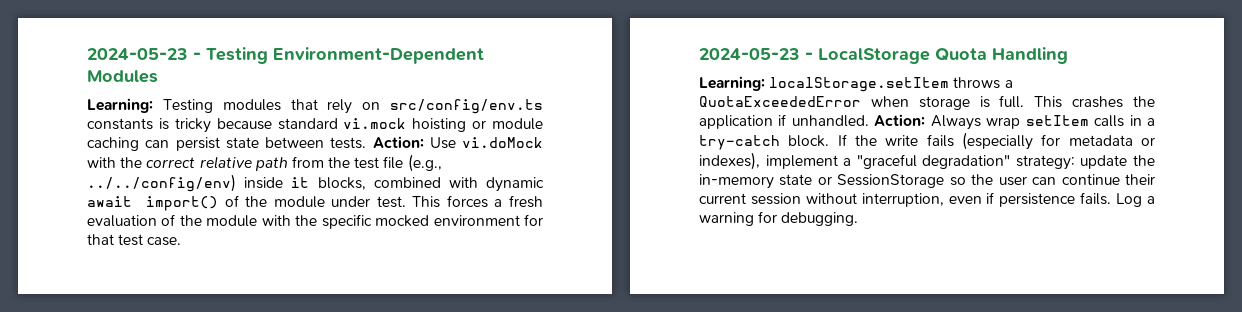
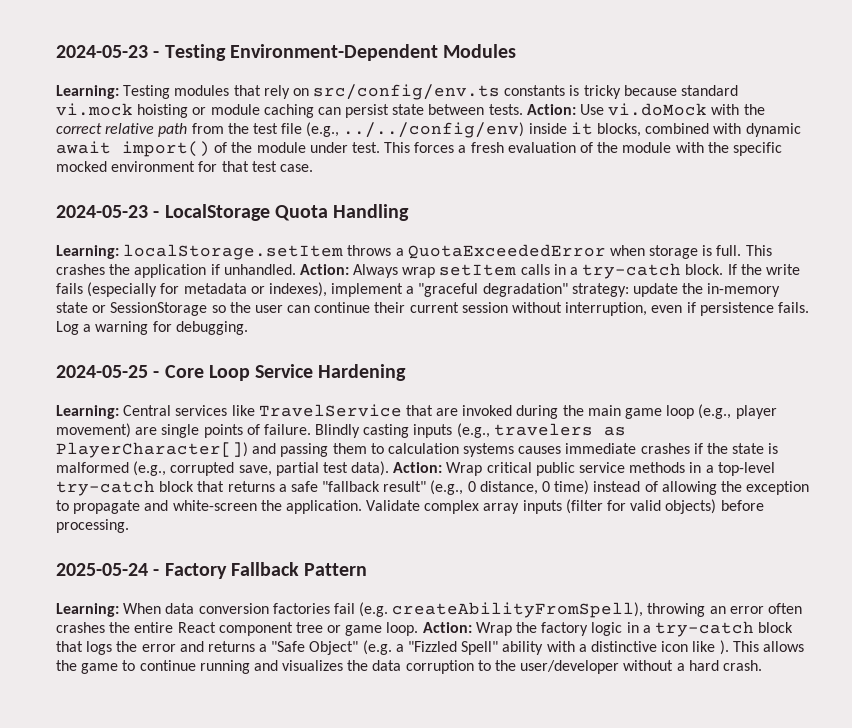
+ 2024-05-25 - Core Loop Service Hardening
+ Learning: Central services like TravelService that are invoked during the main game loop (e.g., player movement) are single points of failure. Blindly casting inputs (e.g., travelers as PlayerCharacter[]) and passing them to calculation systems causes immediate crashes if the state is malformed (e.g., corrupted save, partial test data). Action: Wrap critical public service methods in a top-level try-catch block that returns a safe "fallback result" (e.g., 0 distance, 0 time) instead of allowing the exception to propagate and white-screen the application. Validate complex array inputs (filter for valid objects) before processing.
+ 2025-05-24 - Factory Fallback Pattern
+ Learning: When data conversion factories fail (e.g. createAbilityFromSpell), throwing an error often crashes the entire React component tree or game loop. Action: Wrap the factory logic in a try-catch block that logs the error and returns a "Safe Object" (e.g. a "Fizzled Spell" ability with a distinctive icon like ). This allows the game to continue running and visualizes the data corruption to the user/developer without a hard crash.

